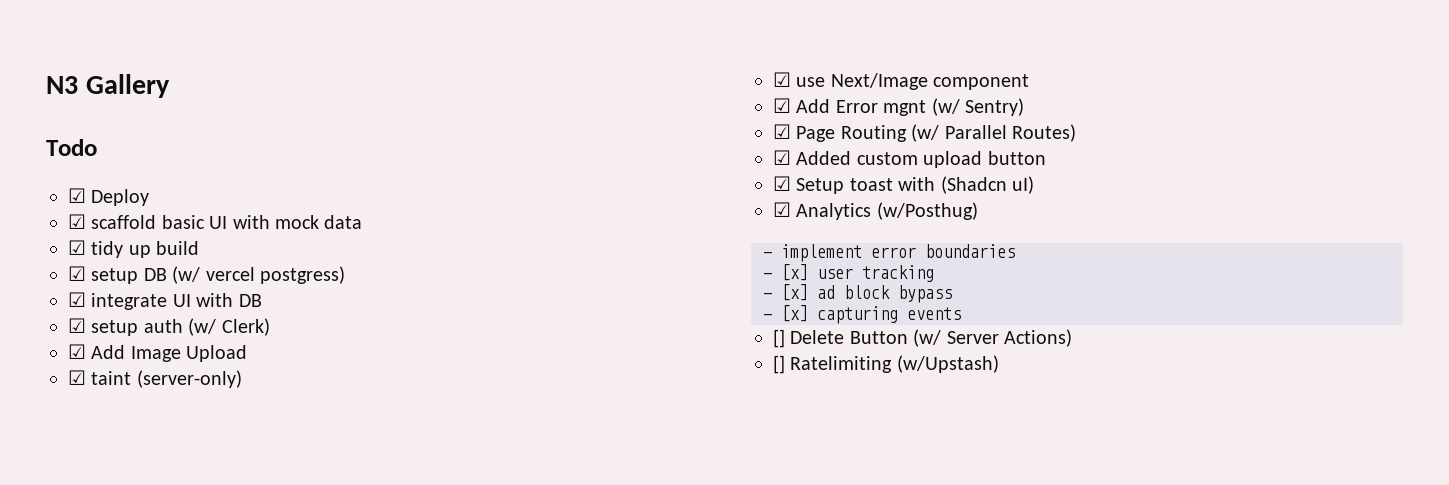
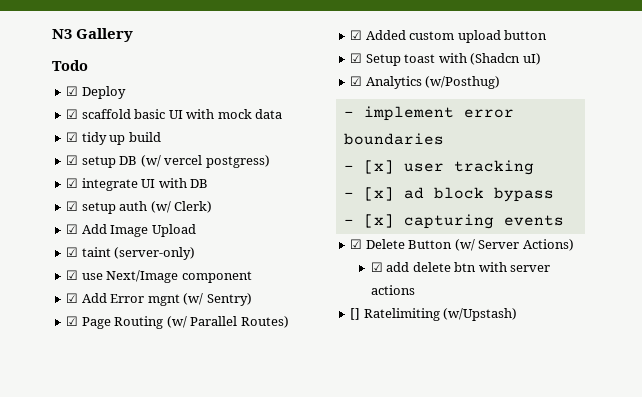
- [] Delete Button (w/ Server Actions)
+ ☑ Delete Button (w/ Server Actions)
+ ☑ add delete btn with server actions

